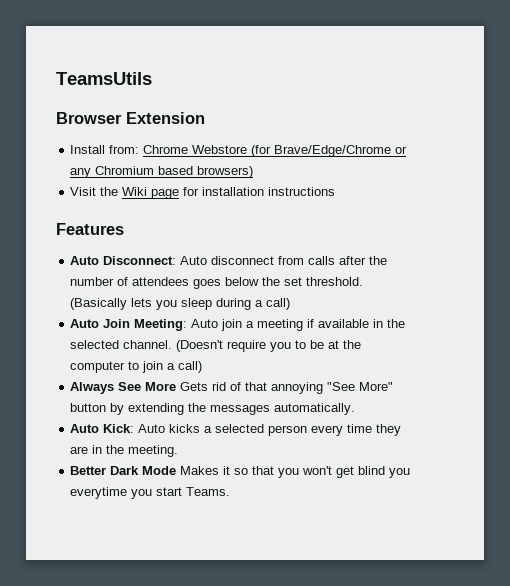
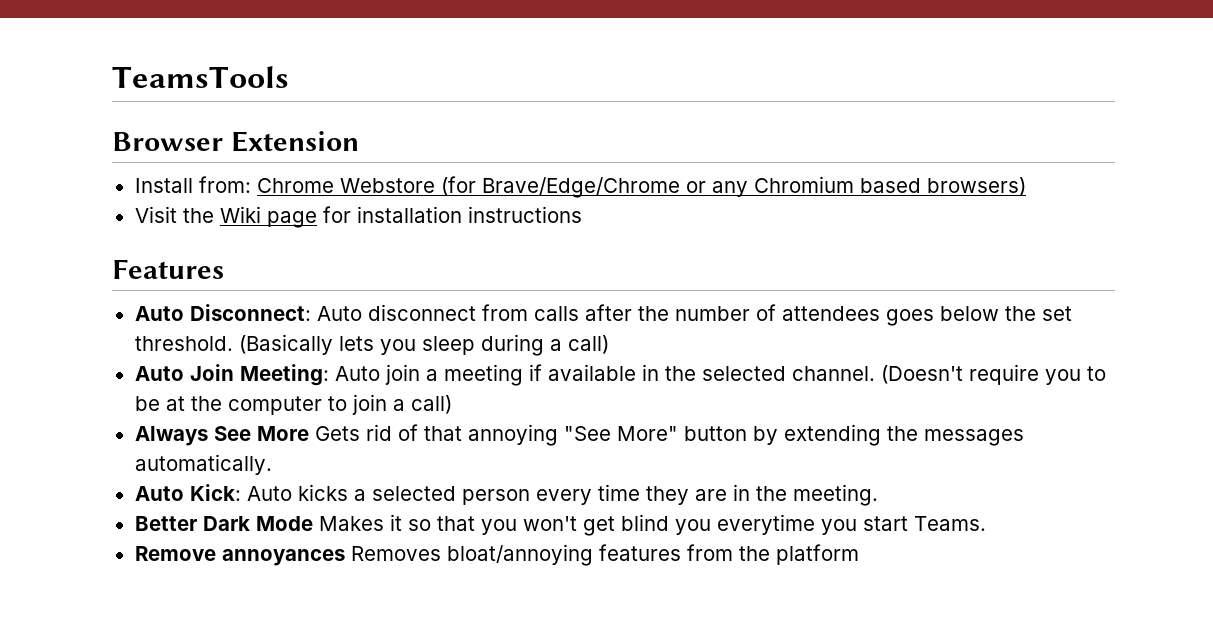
- TeamsUtils
+ TeamsTools
+ Remove annoyances Removes bloat/annoying features from the platform

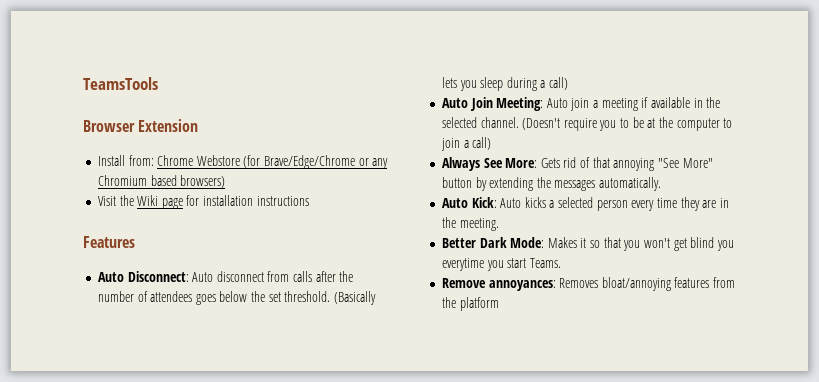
- Always See More Gets rid of that annoying "See More" button by extending the messages automatically.
+ Always See More: Gets rid of that annoying "See More" button by extending the messages automatically.
- Better Dark Mode Makes it so that you won't get blind you everytime you start Teams.
+ Better Dark Mode: Makes it so that you won't get blind you everytime you start Teams.
- Remove annoyances Removes bloat/annoying features from the platform
+ Remove annoyances: Removes bloat/annoying features from the platform

